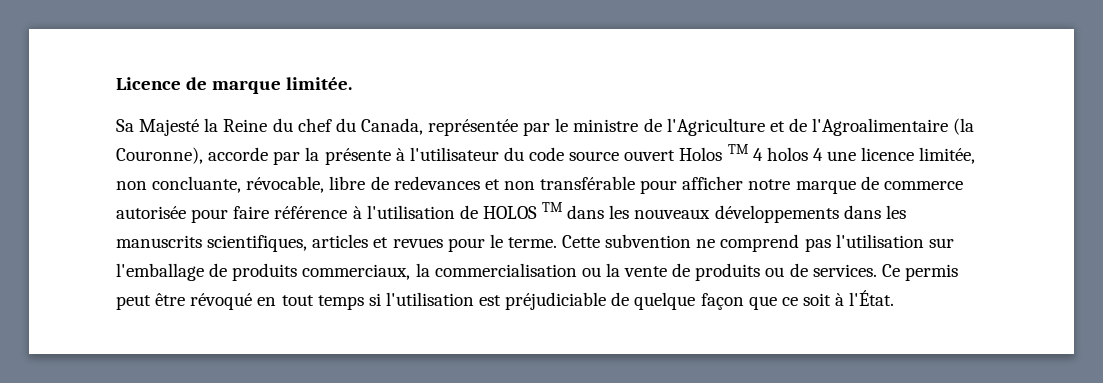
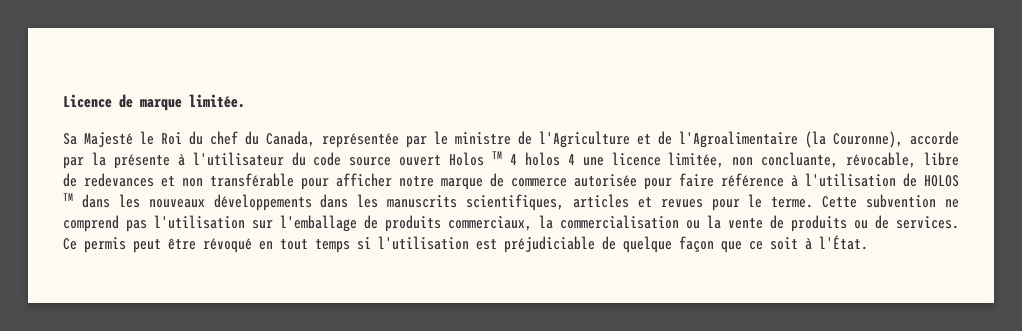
- Sa Majesté la Reine du chef du Canada, représentée par le ministre de l'Agriculture et de l'Agroalimentaire (la Couronne), accorde par la présente à l'utilisateur du code source ouvert Holos TM 4 holos 4 une licence limitée, non concluante, révocable, libre de redevances et non transférable pour afficher notre marque de commerce autorisée pour faire référence à l'utilisation de HOLOS TM dans les nouveaux développements dans les manuscrits scientifiques, articles et revues pour le terme.
+ Sa Majesté le Roi du chef du Canada, représentée par le ministre de l'Agriculture et de l'Agroalimentaire (la Couronne), accorde par la présente à l'utilisateur du code source ouvert Holos TM 4 holos 4 une licence limitée, non concluante, révocable, libre de redevances et non transférable pour afficher notre marque de commerce autorisée pour faire référence à l'utilisation de HOLOS TM dans les nouveaux développements dans les manuscrits scientifiques, articles et revues pour le terme.

